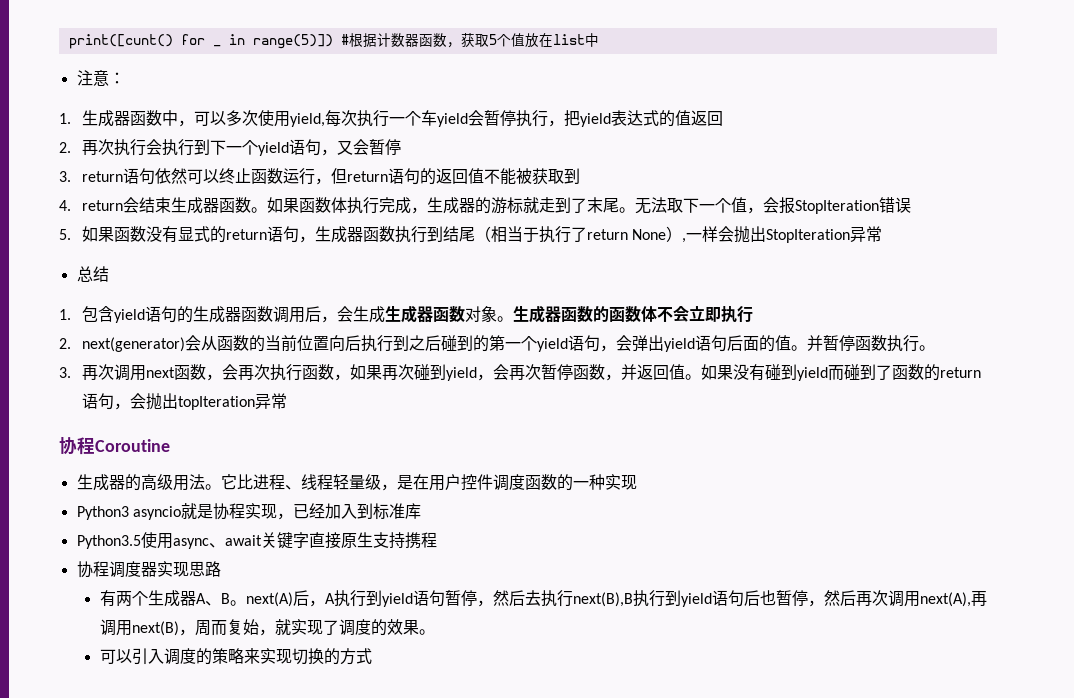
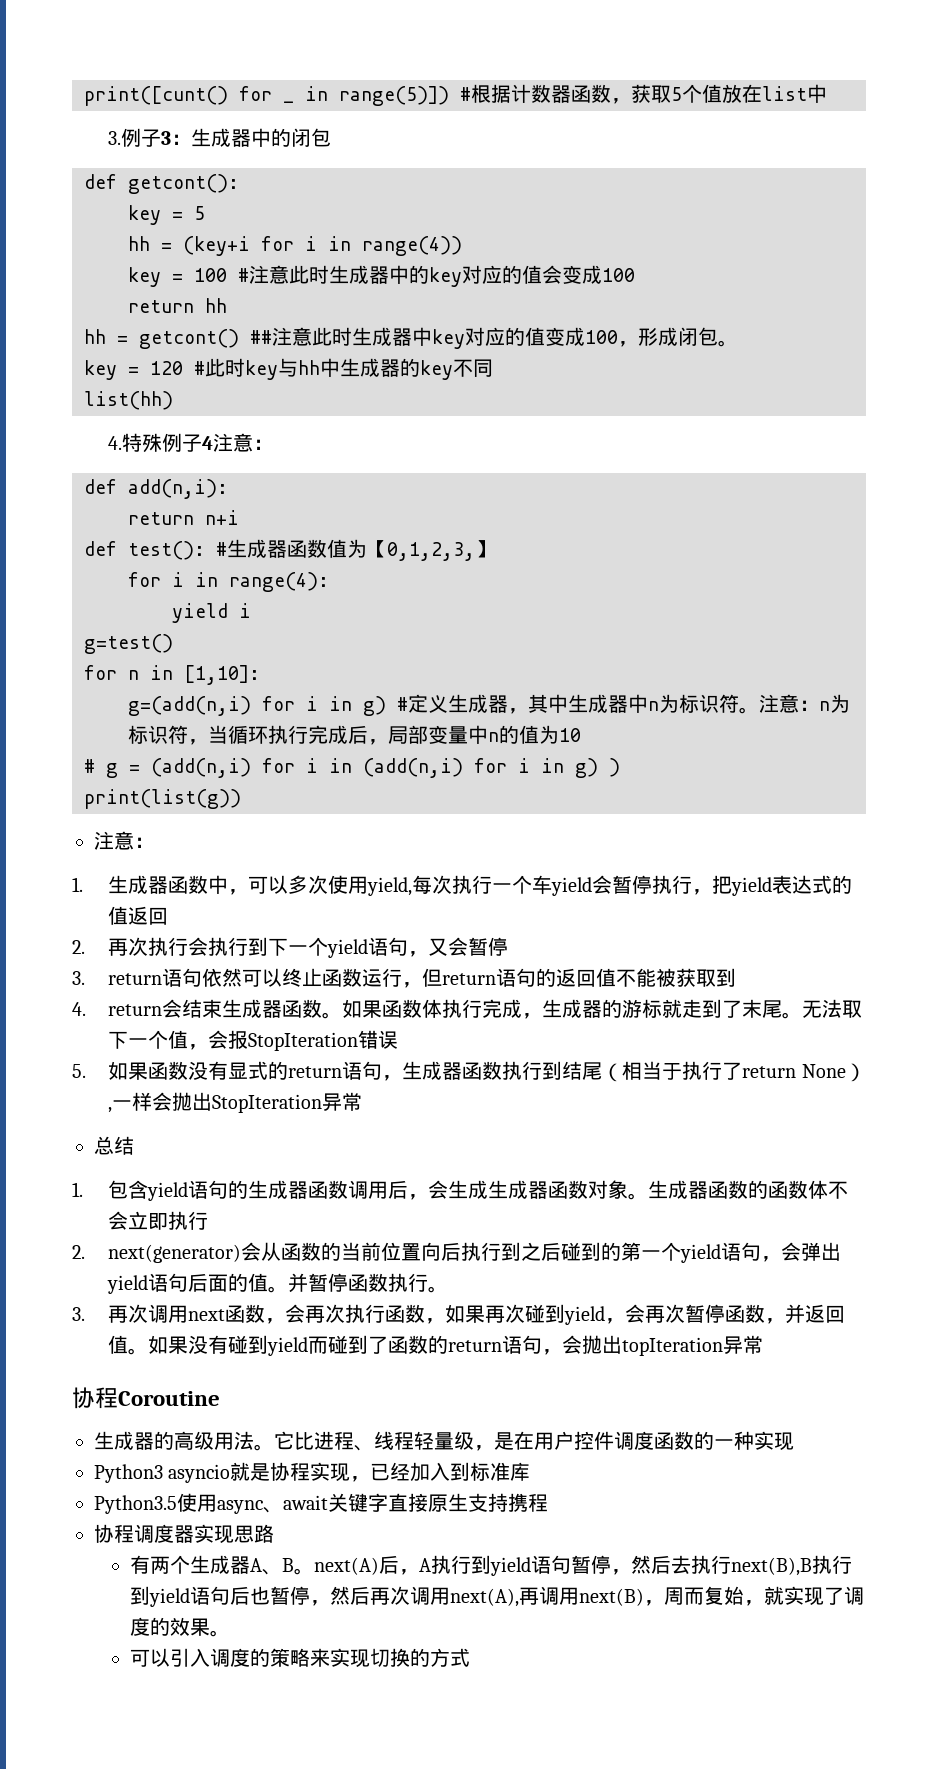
+ 3.例子3：生成器中的闭包
+ def getcont():
+ key = 5
+ hh = (key+i for i in range(4))
+ key = 100 #注意此时生成器中的key对应的值会变成100
+ return hh
+ hh = getcont() ##注意此时生成器中key对应的值变成100，形成闭包。
+ key = 120 #此时key与hh中生成器的key不同
+ list(hh)
+ 4.特殊例子4注意：
+ def add(n,i):
+ return n+i
+ def test(): #生成器函数值为【0,1,2,3,】
+ for i in range(4):
+ yield i
+ g=test()
+ for n in [1,10]:
+ g=(add(n,i) for i in g) #定义生成器，其中生成器中n为标识符。注意：n为标识符，当循环执行完成后，局部变量中n的值为10
+ # g = (add(n,i) for i in (add(n,i) for i in g) )
+ print(list(g))

